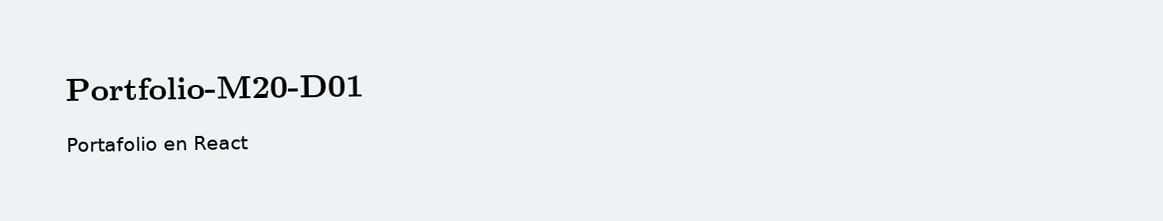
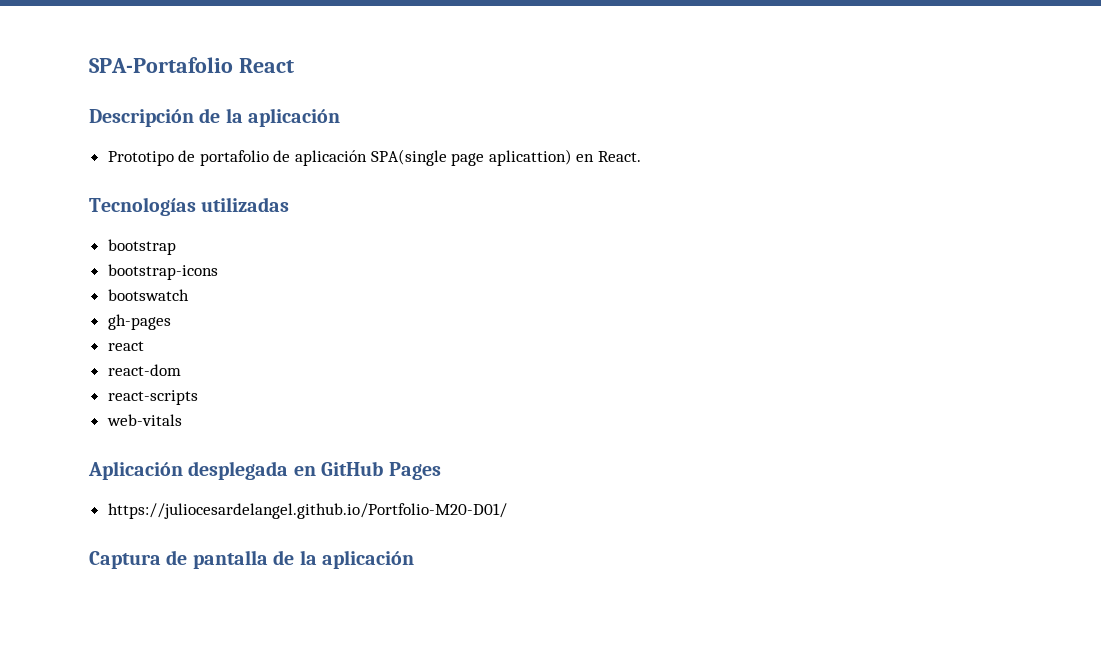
- Portfolio-M20-D01
- Portafolio en React
+ SPA-Portafolio React
+ Descripción de la aplicación
+ Prototipo de portafolio de aplicación SPA(single page aplicattion) en React.
+ Tecnologías utilizadas
+ bootstrap
+ bootstrap-icons
+ bootswatch
+ gh-pages
+ react
+ react-dom
+ react-scripts
+ web-vitals
+ Aplicación desplegada en GitHub Pages
+ https://juliocesardelangel.github.io/Portfolio-M20-D01/
+ Captura de pantalla de la aplicación

